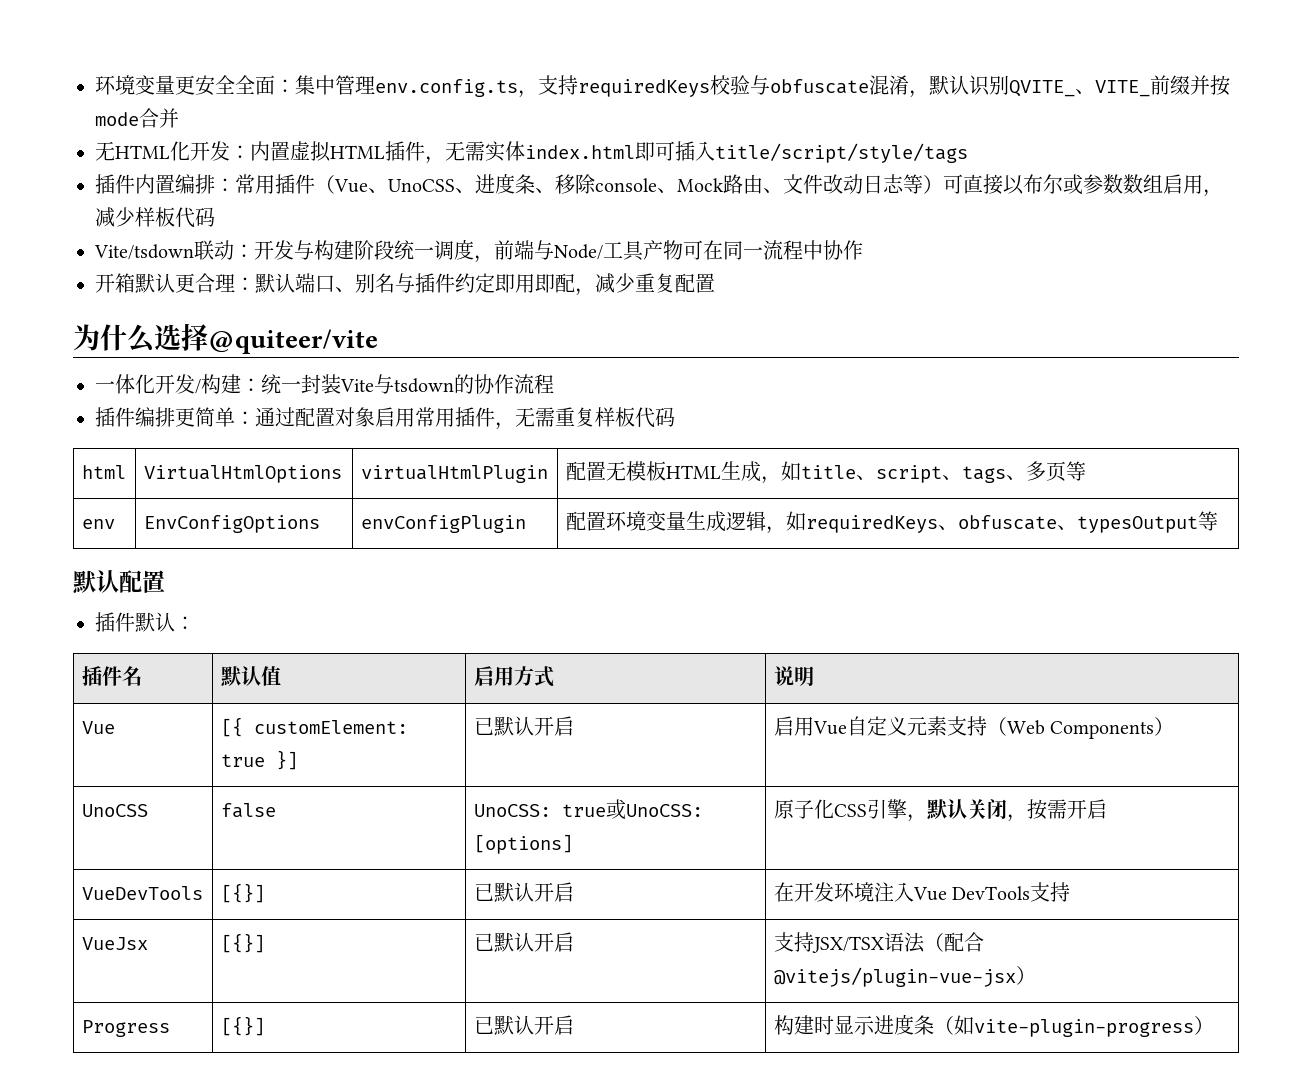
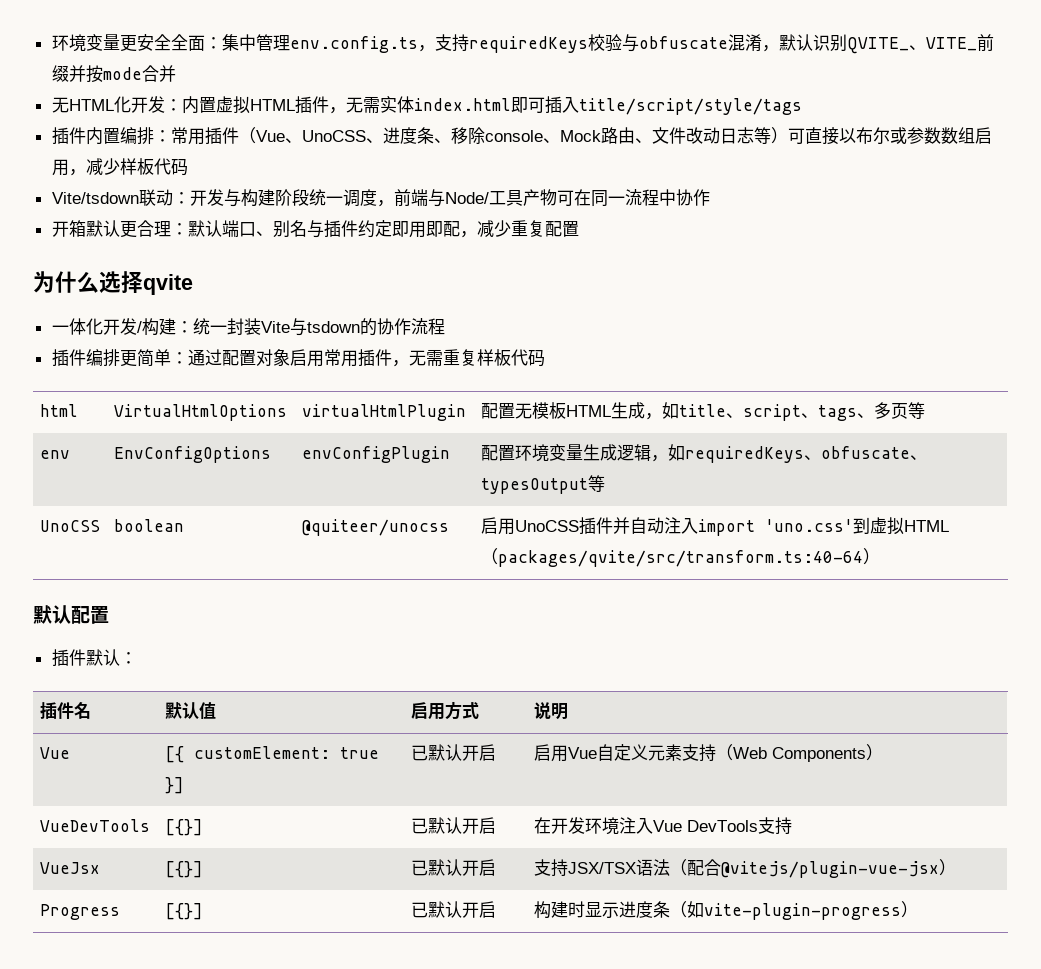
- 为什么选择@quiteer/vite
+ 为什么选择qvite
+ UnoCSS | boolean | @quiteer/unocss | 启用UnoCSS插件并自动注入import 'uno.css'到虚拟HTML（packages/qvite/src/transform.ts:40-64）
- UnoCSS | false | UnoCSS: true或UnoCSS: [options] | 原子化CSS引擎，默认关闭，按需开启

